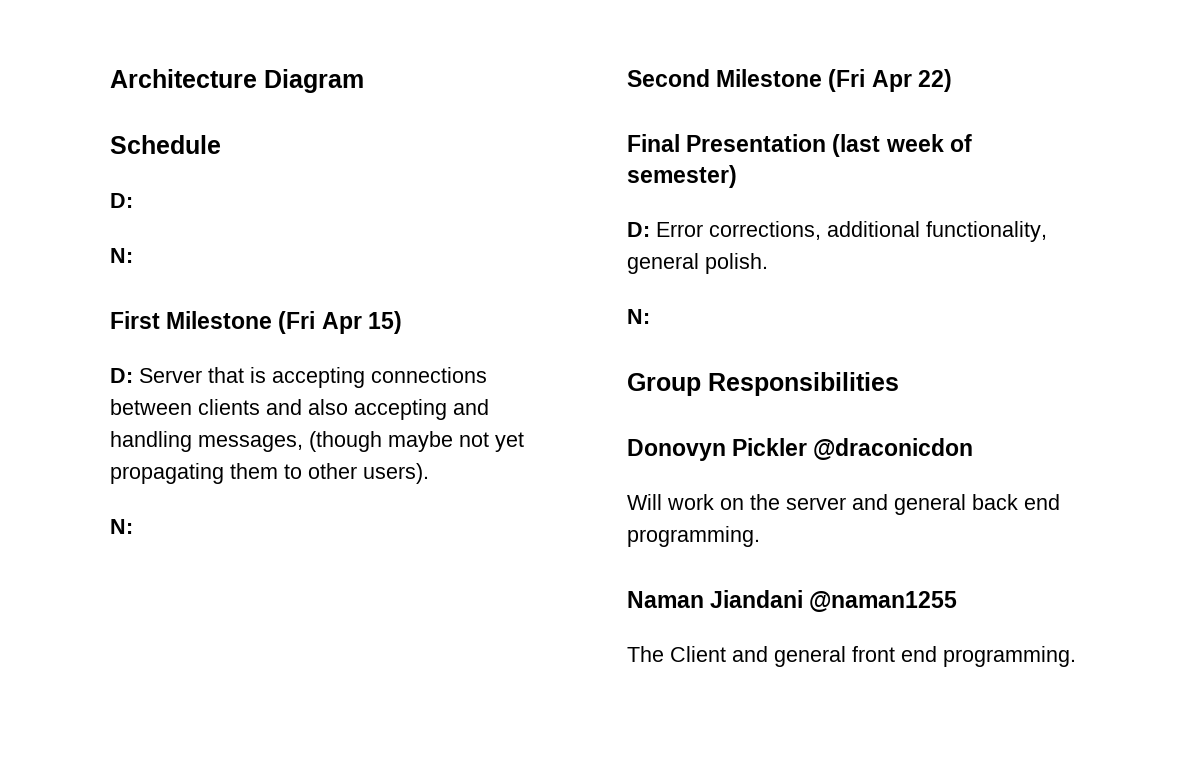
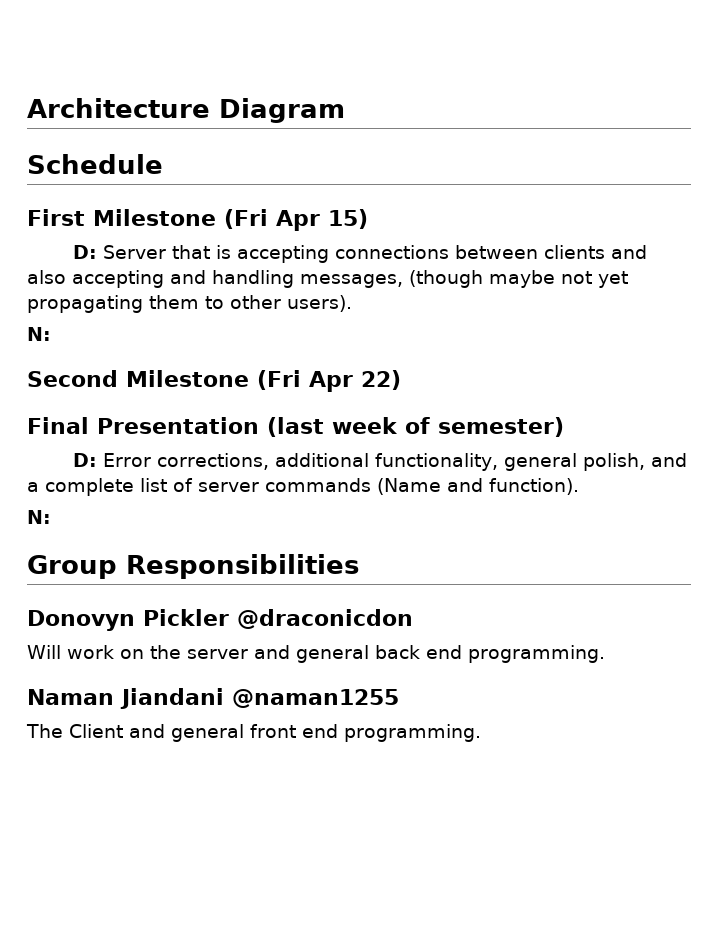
  Schedule
- D:
- N:
- D: Error corrections, additional functionality, general polish.
+ D: Error corrections, additional functionality, general polish, and a complete list of server commands (Name and function).

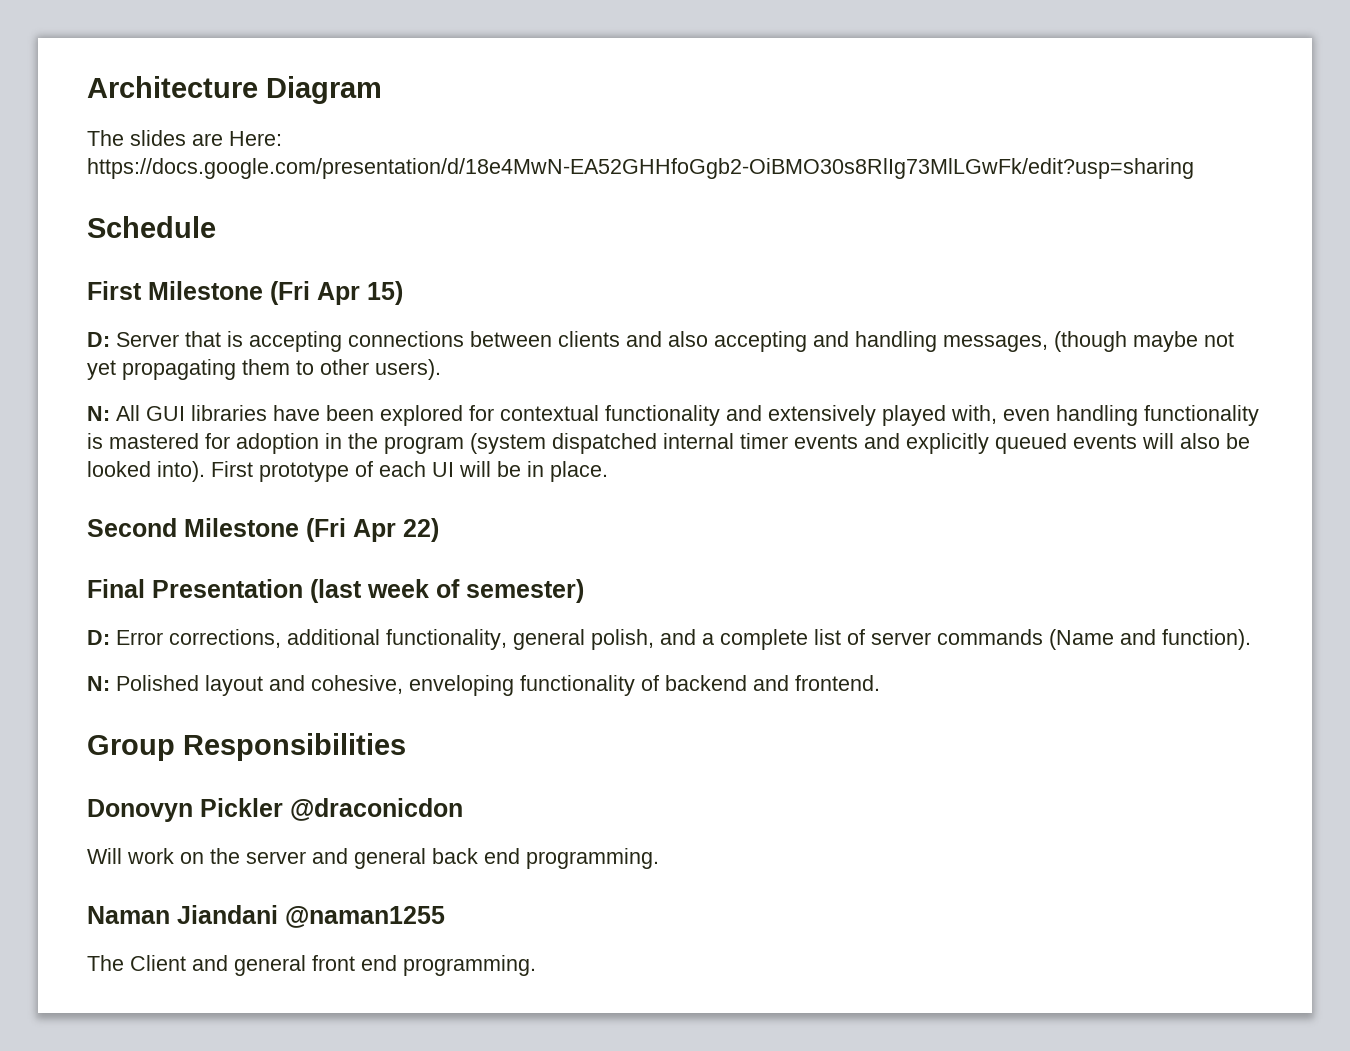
+ The slides are Here: https://docs.google.com/presentation/d/18e4MwN-EA52GHHfoGgb2-OiBMO30s8RlIg73MlLGwFk/edit?usp=sharing
  D: Server that is accepting connections between clients and also accepting and handling messages, (though maybe not yet propagating them to other users).
- N:
+ N: All GUI libraries have been explored for contextual functionality and extensively played with, even handling functionality is mastered for adoption in the program (system dispatched internal timer events and explicitly queued events will also be looked into). First prototype of each UI will be in place.
  D: Error corrections, additional functionality, general polish, and a complete list of server commands (Name and function).
- N:
+ N: Polished layout and cohesive, enveloping functionality of backend and frontend.

